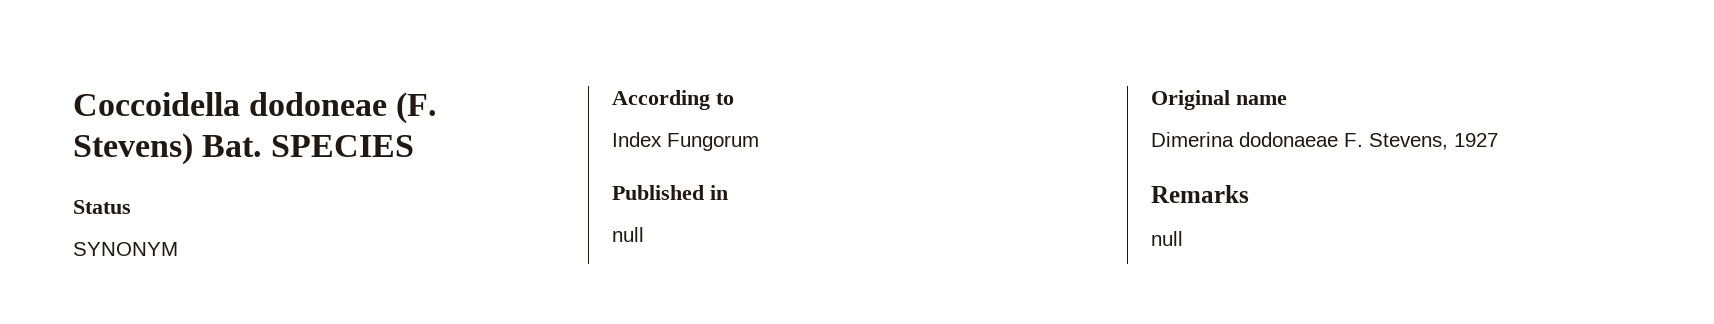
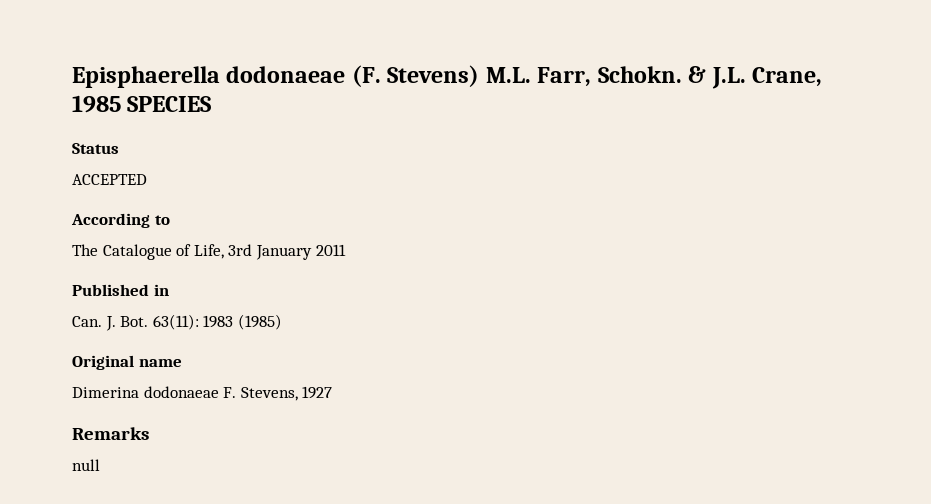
- Coccoidella dodoneae (F. Stevens) Bat. SPECIES
+ Episphaerella dodonaeae (F. Stevens) M.L. Farr, Schokn. & J.L. Crane, 1985 SPECIES
- SYNONYM
+ ACCEPTED
- Index Fungorum
+ The Catalogue of Life, 3rd January 2011
  Published in
- null
+ Can. J. Bot. 63(11): 1983 (1985)

